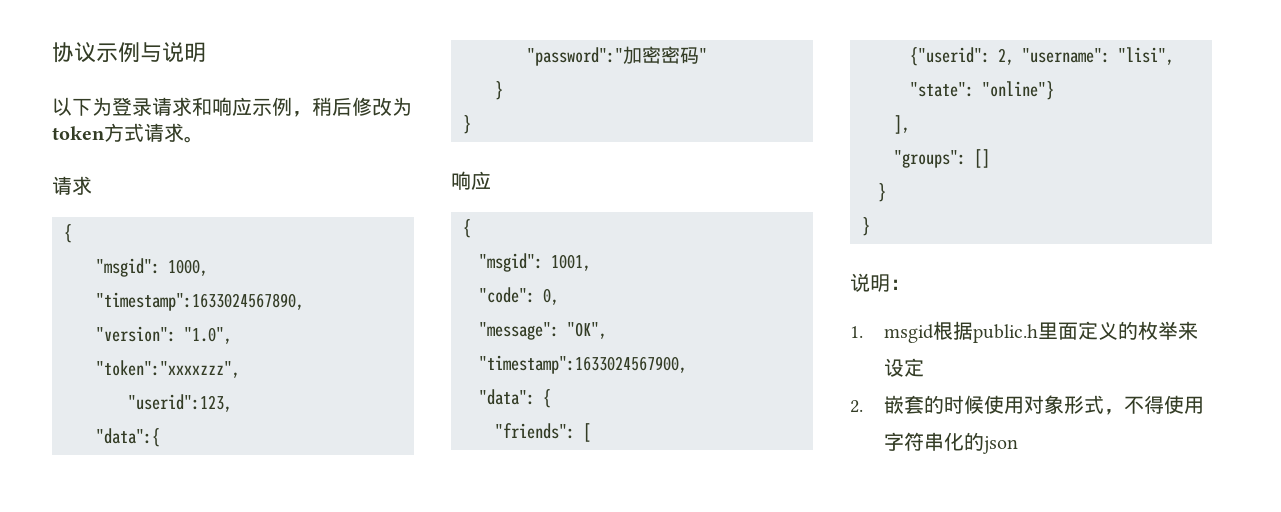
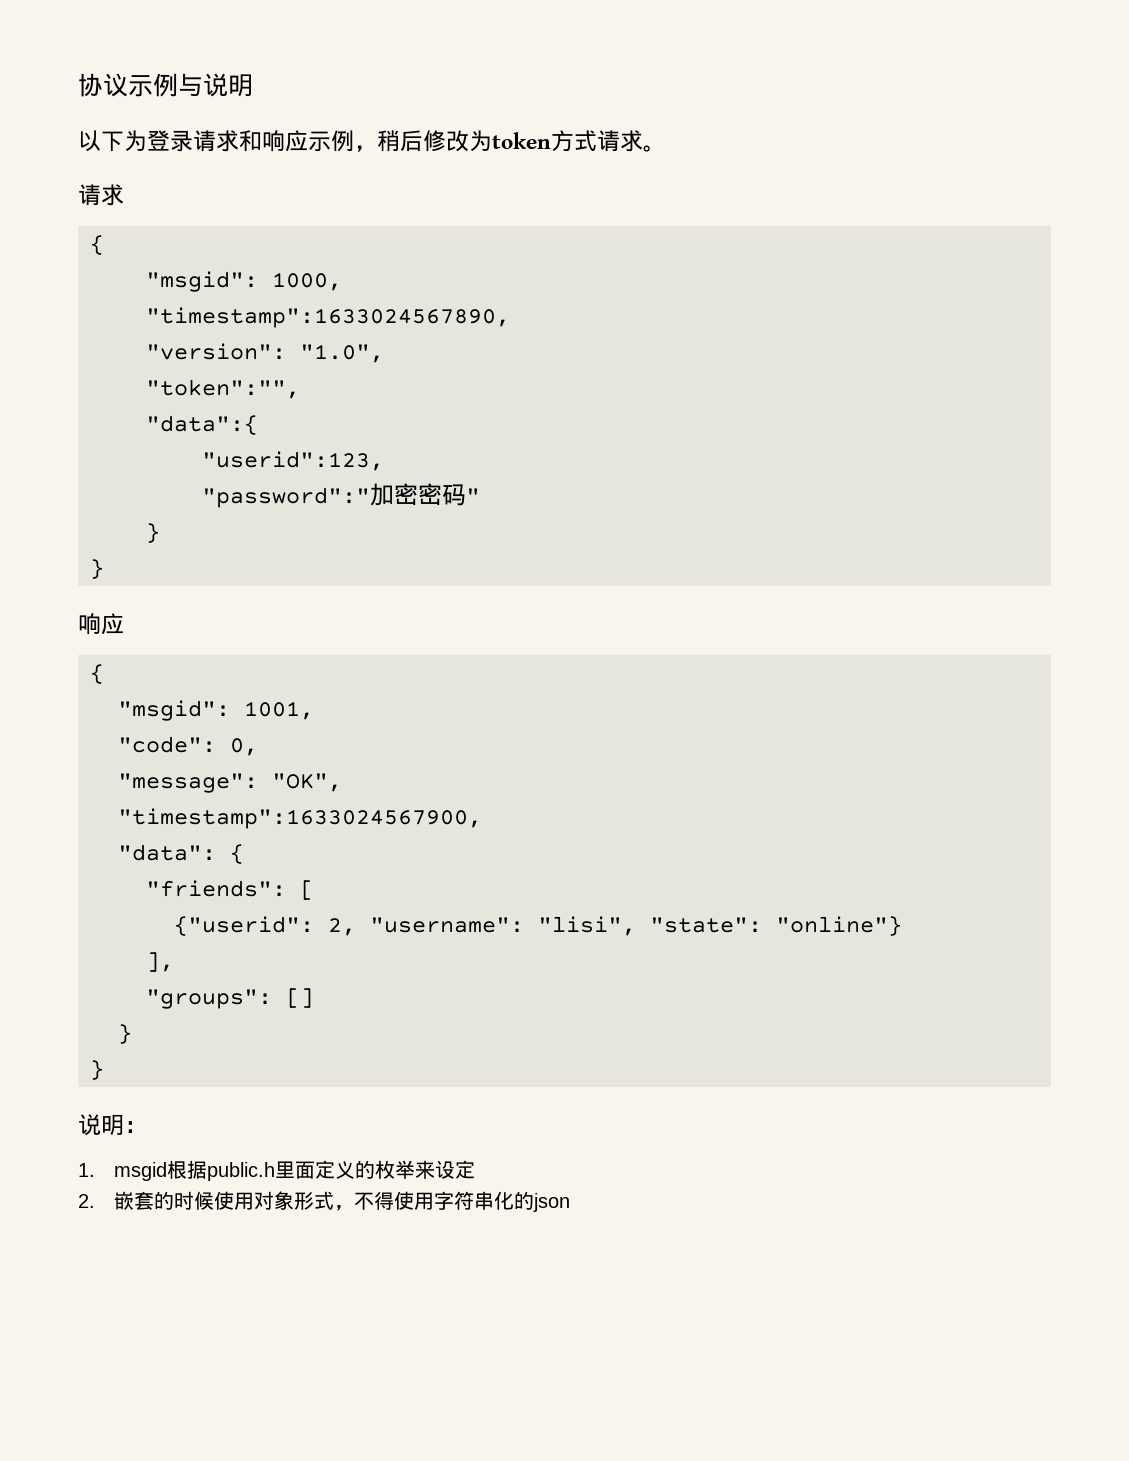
- "token":"xxxxzzz",
+ "token":"",
+ "data":{
- "data":{

